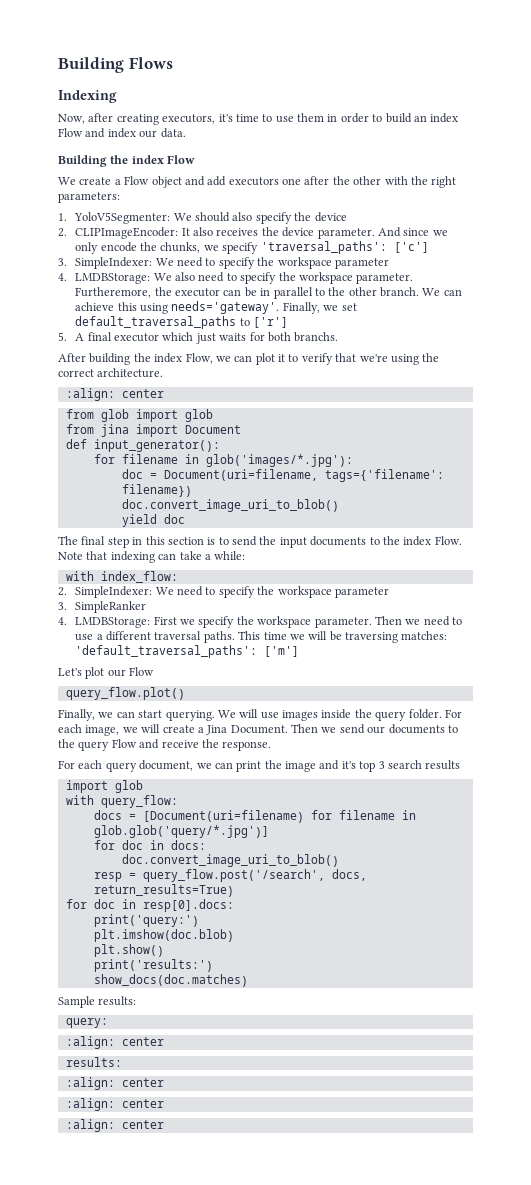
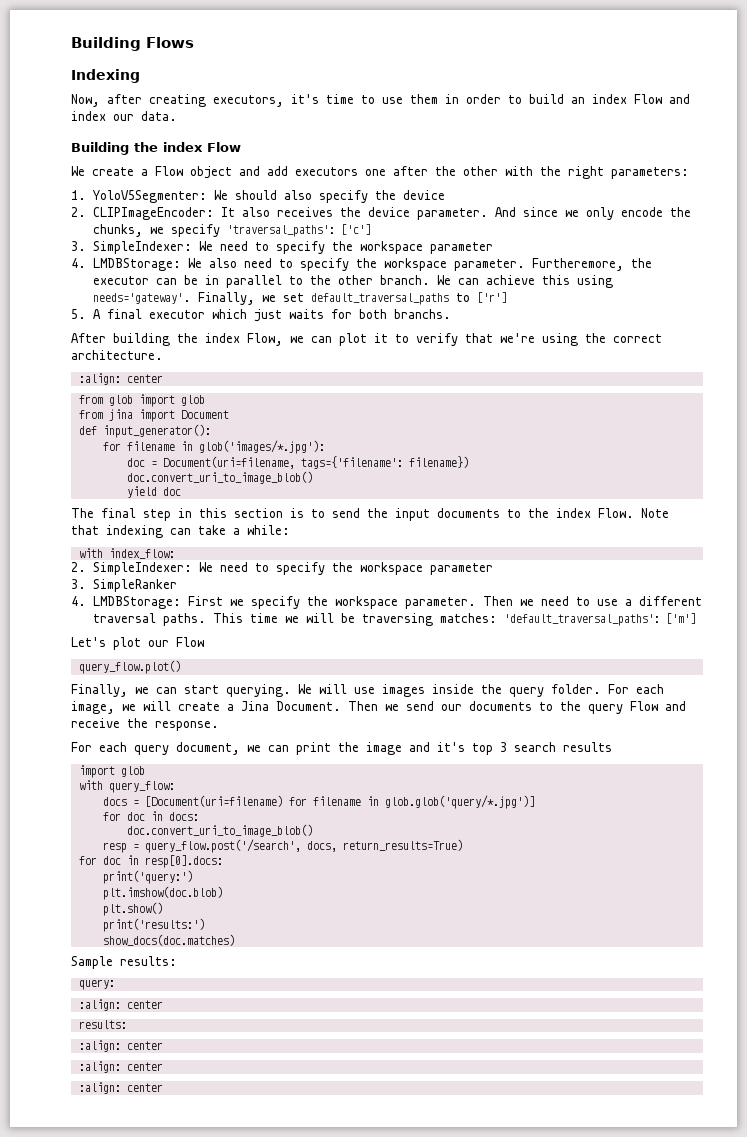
  doc = Document(uri=filename, tags={'filename': filename})
- doc.convert_image_uri_to_blob()
+ doc.convert_uri_to_image_blob()
  for doc in docs:
- doc.convert_image_uri_to_blob()
+ doc.convert_uri_to_image_blob()

